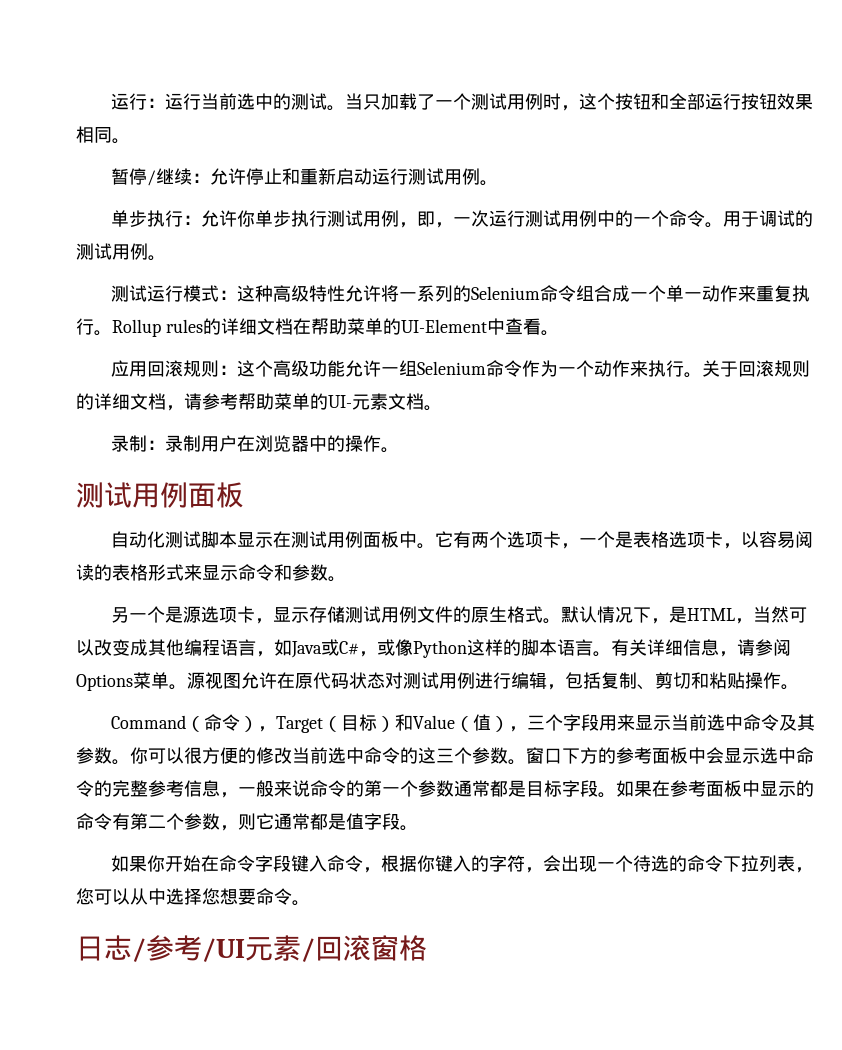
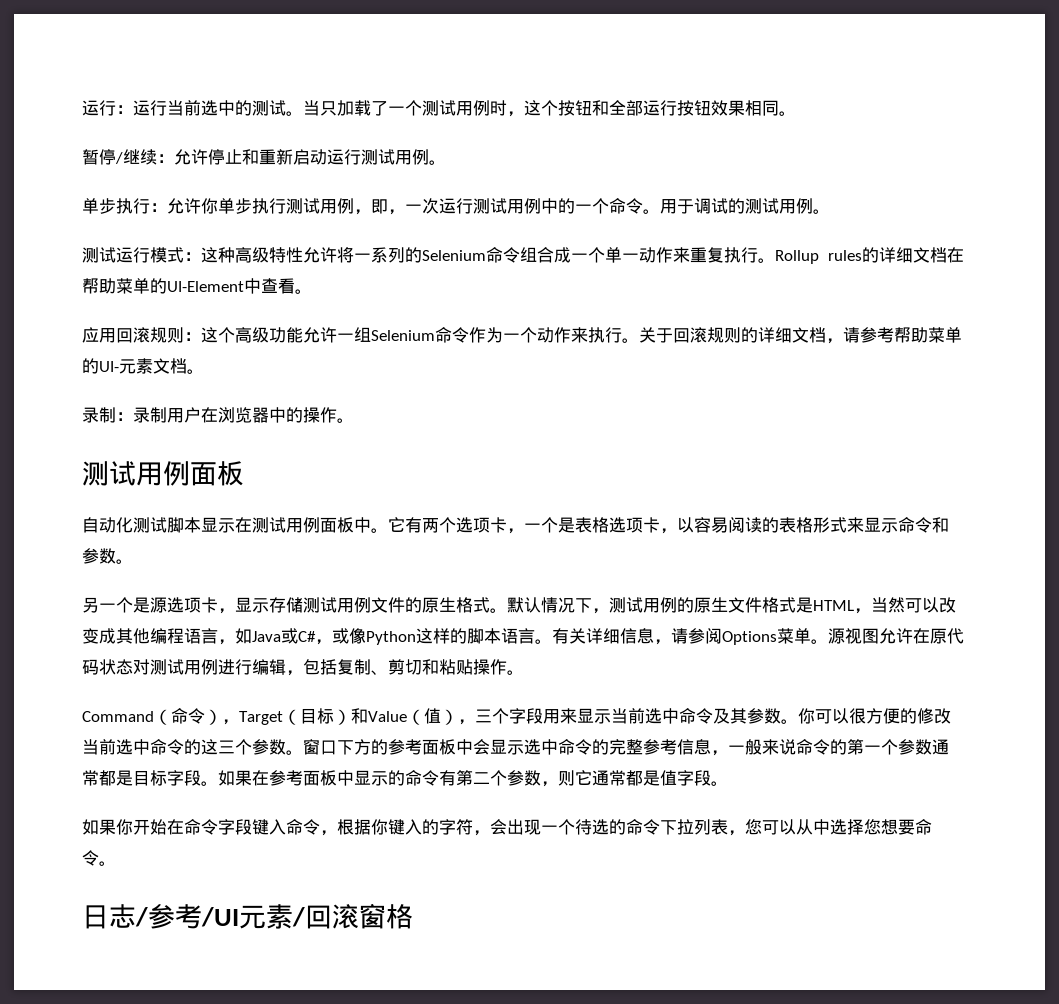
- 默认情况下，是HTML，当然可以改变成其他编程语言，如Java或C#，或像Python这样的脚本语言。
+ 默认情况下，测试用例的原生文件格式是HTML，当然可以改变成其他编程语言，如Java或C#，或像Python这样的脚本语言。

